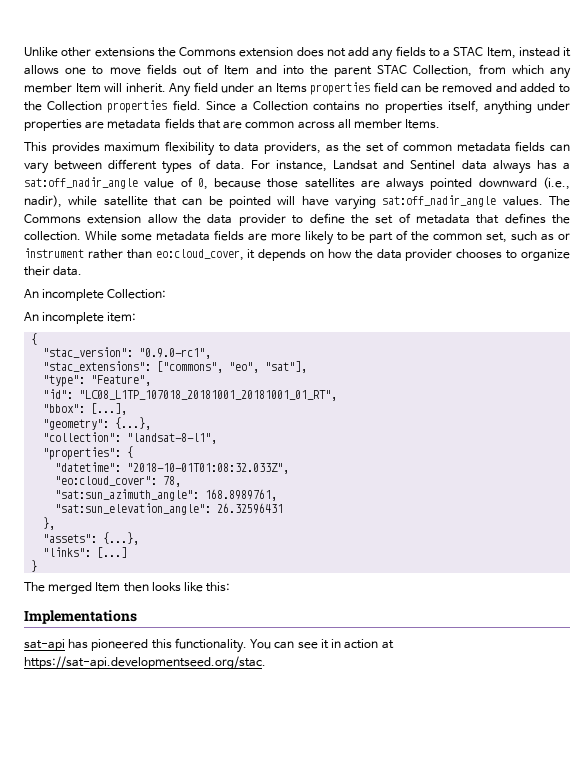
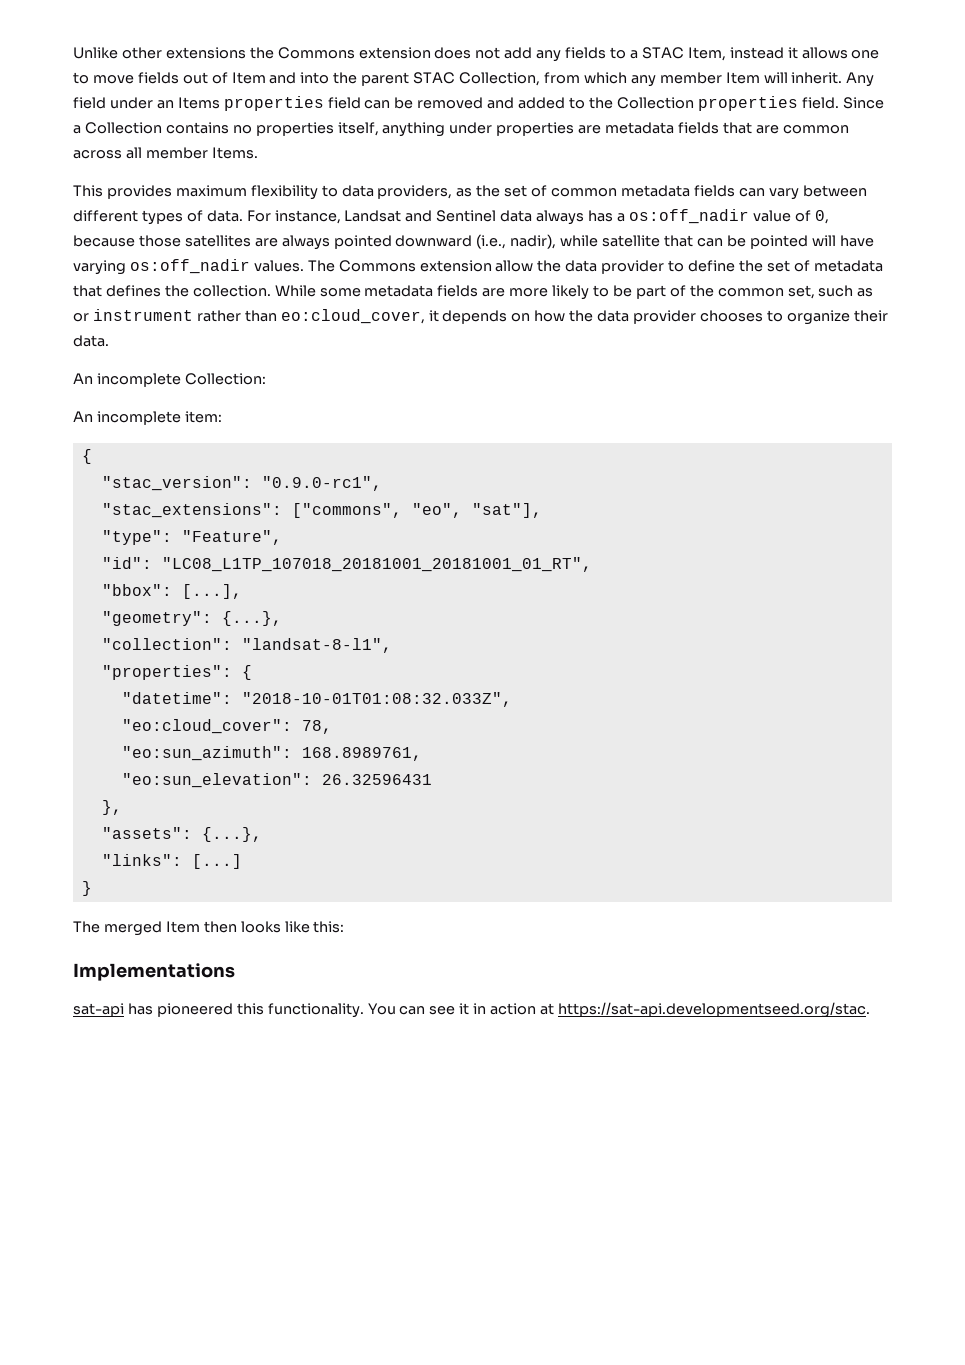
- For instance, Landsat and Sentinel data always has a sat:off_nadir_angle value of 0, because those satellites are always pointed downward (i.e., nadir), while satellite that can be pointed will have varying sat:off_nadir_angle values.
+ For instance, Landsat and Sentinel data always has a os:off_nadir value of 0, because those satellites are always pointed downward (i.e., nadir), while satellite that can be pointed will have varying os:off_nadir values.
- "sat:sun_azimuth_angle": 168.8989761,
+ "eo:sun_azimuth": 168.8989761,
- "sat:sun_elevation_angle": 26.32596431
+ "eo:sun_elevation": 26.32596431

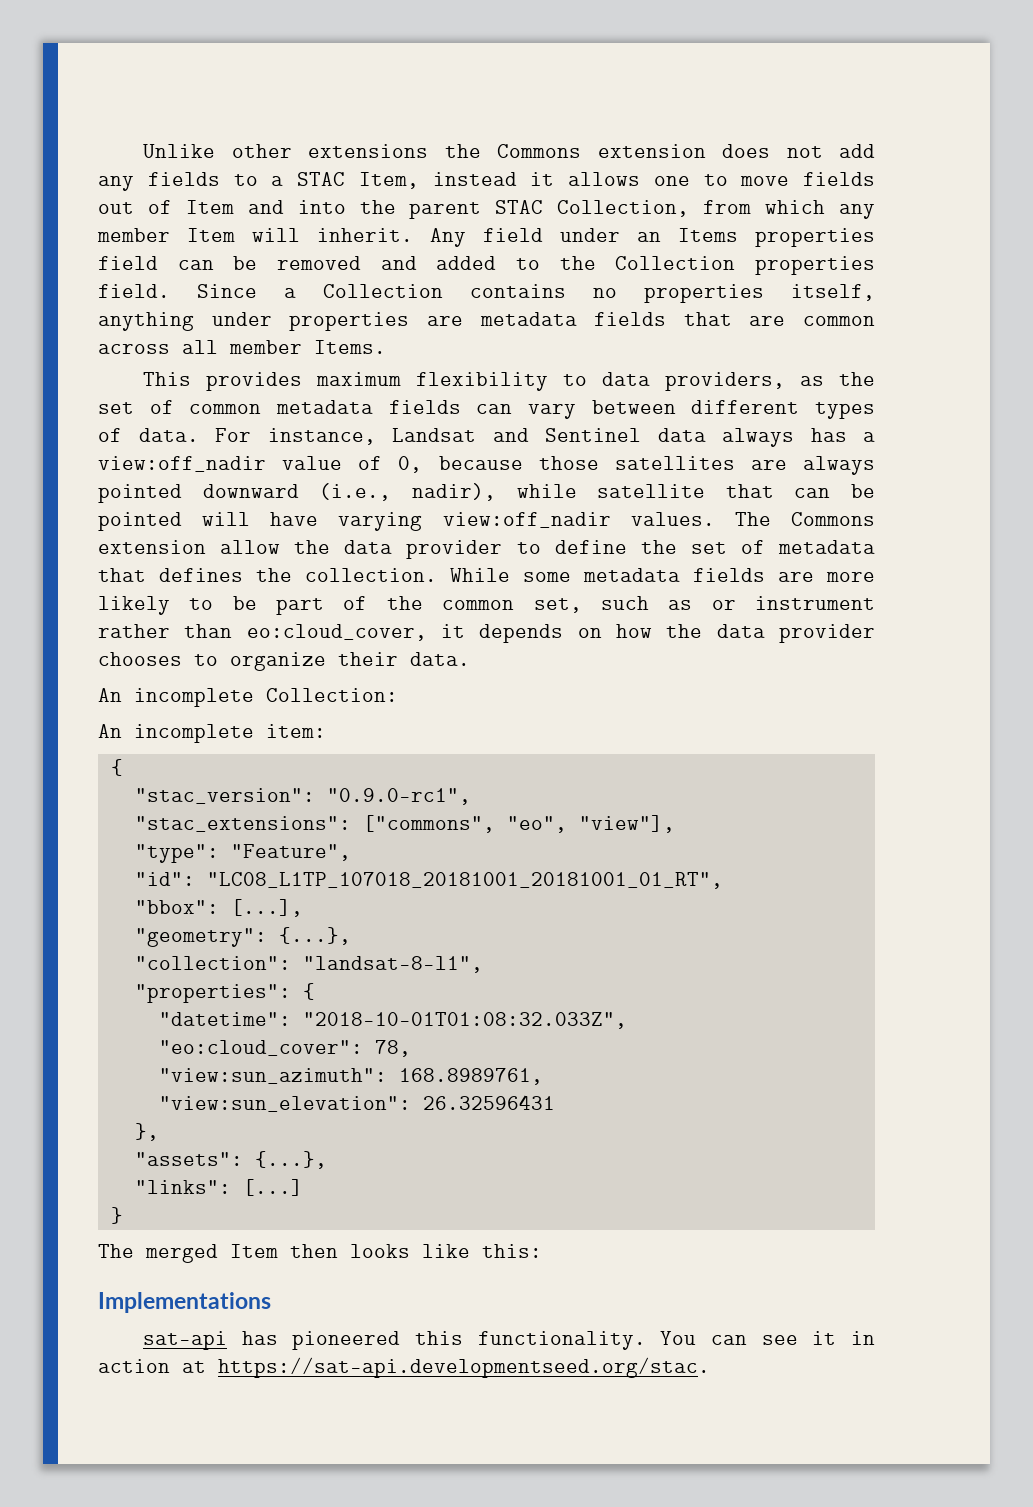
- For instance, Landsat and Sentinel data always has a os:off_nadir value of 0, because those satellites are always pointed downward (i.e., nadir), while satellite that can be pointed will have varying os:off_nadir values.
+ For instance, Landsat and Sentinel data always has a view:off_nadir value of 0, because those satellites are always pointed downward (i.e., nadir), while satellite that can be pointed will have varying view:off_nadir values.
- "stac_extensions": ["commons", "eo", "sat"],
+ "stac_extensions": ["commons", "eo", "view"],
- "eo:sun_azimuth": 168.8989761,
+ "view:sun_azimuth": 168.8989761,
- "eo:sun_elevation": 26.32596431
+ "view:sun_elevation": 26.32596431

